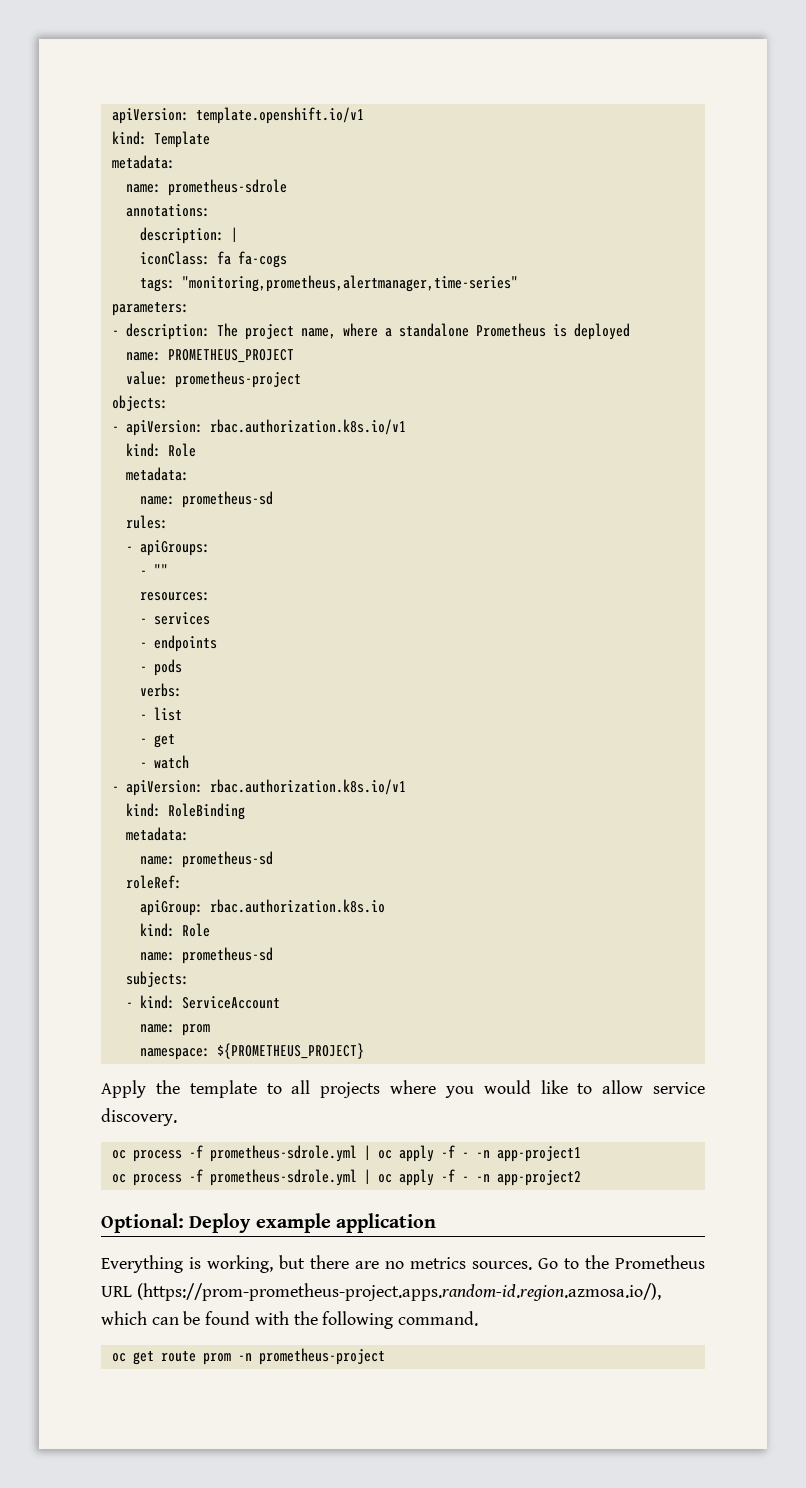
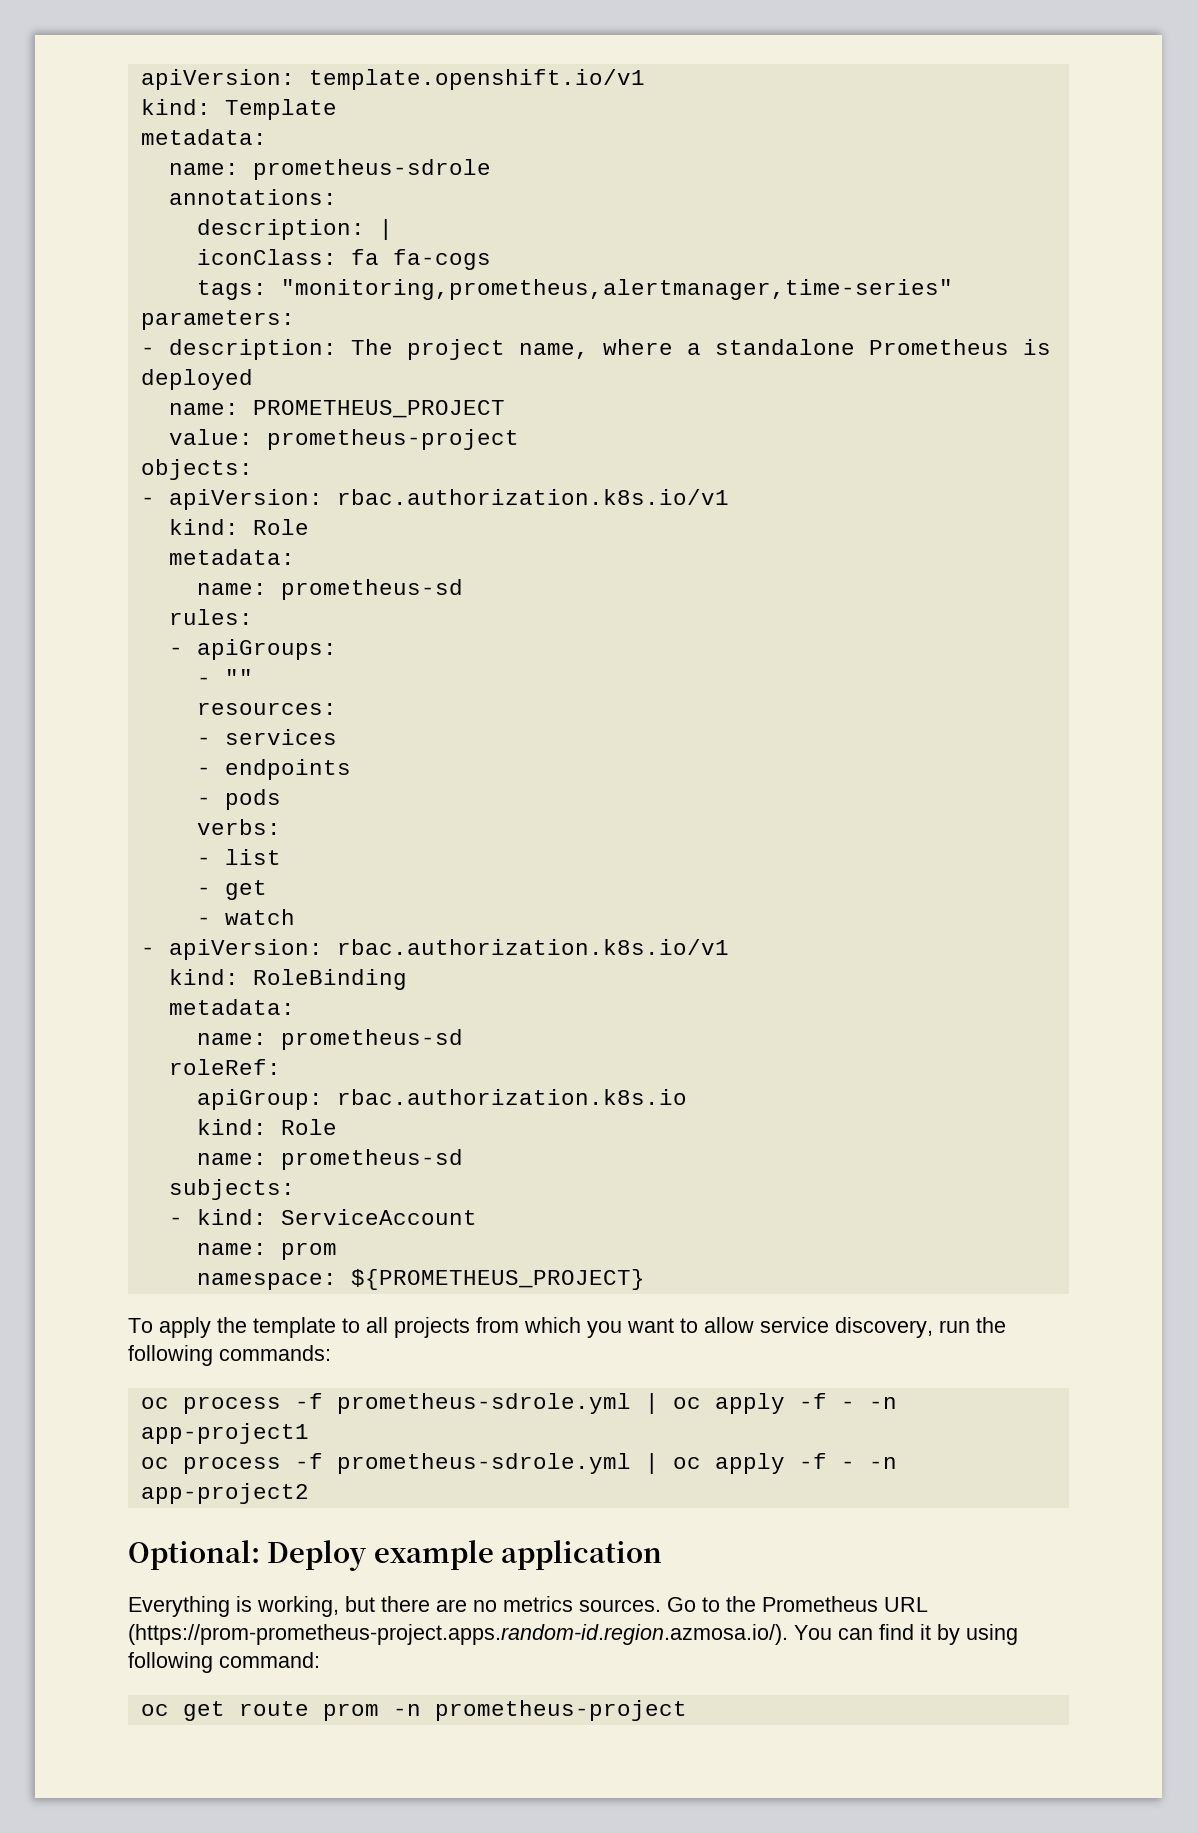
- Apply the template to all projects where you would like to allow service discovery.
+ To apply the template to all projects from which you want to allow service discovery, run the following commands:
- Go to the Prometheus URL (https://prom-prometheus-project.apps.random-id.region.azmosa.io/), which can be found with the following command.
+ Go to the Prometheus URL (https://prom-prometheus-project.apps.random-id.region.azmosa.io/). You can find it by using following command:

